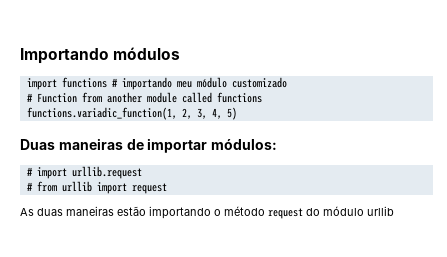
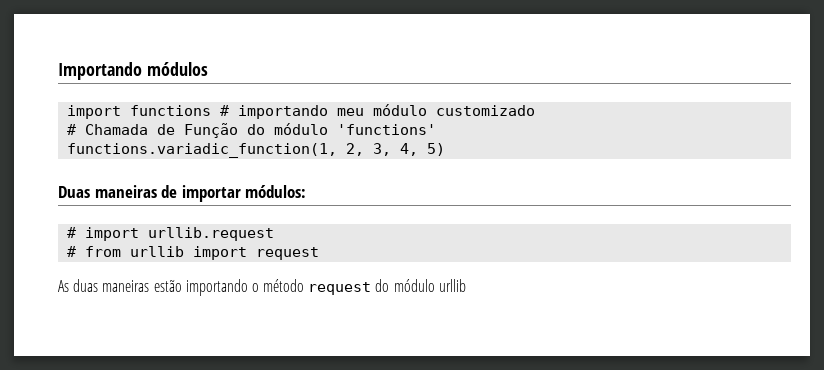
- # Function from another module called functions
+ # Chamada de Função do módulo 'functions'

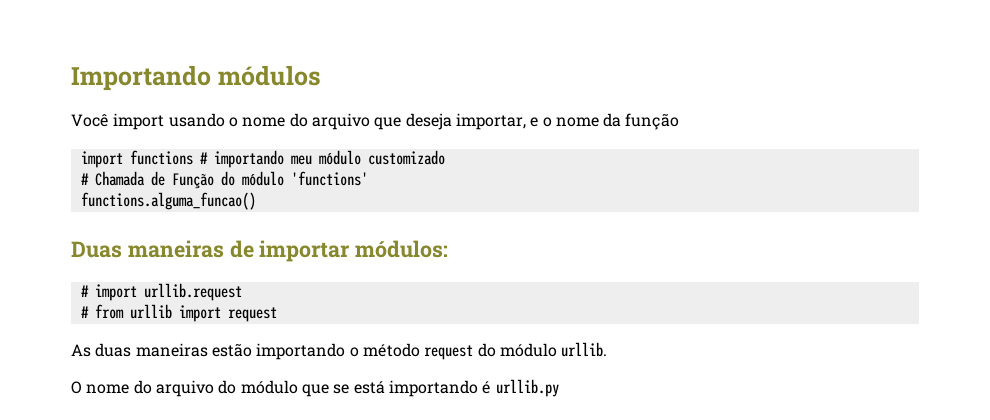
+ Você import usando o nome do arquivo que deseja importar, e o nome da função
- functions.variadic_function(1, 2, 3, 4, 5)
+ functions.alguma_funcao()
- As duas maneiras estão importando o método request do módulo urllib
+ As duas maneiras estão importando o método request do módulo urllib.
+ O nome do arquivo do módulo que se está importando é urllib.py

